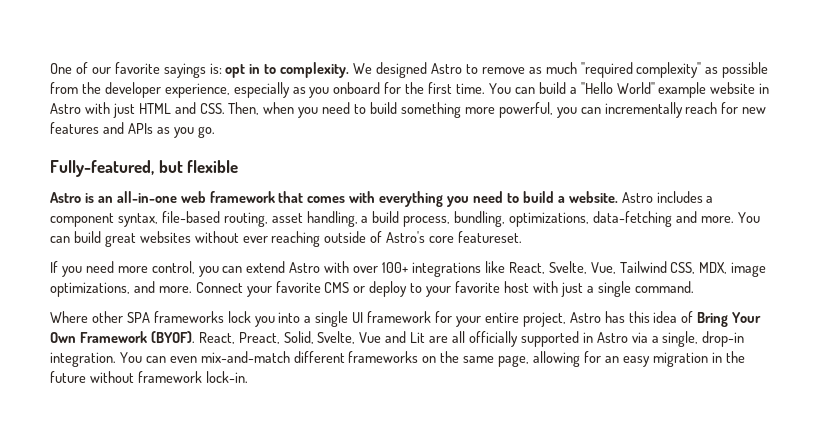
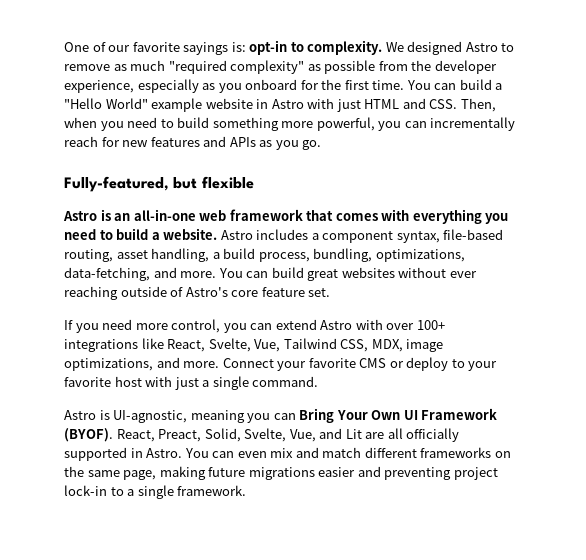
- One of our favorite sayings is: opt in to complexity.
+ One of our favorite sayings is: opt-in to complexity.
- Astro includes a component syntax, file-based routing, asset handling, a build process, bundling, optimizations, data-fetching and more.
+ Astro includes a component syntax, file-based routing, asset handling, a build process, bundling, optimizations, data-fetching, and more.
- You can build great websites without ever reaching outside of Astro's core featureset.
+ You can build great websites without ever reaching outside of Astro's core feature set.
- Where other SPA frameworks lock you into a single UI framework for your entire project, Astro has this idea of Bring Your Own Framework (BYOF).
+ Astro is UI-agnostic, meaning you can Bring Your Own UI Framework (BYOF).
- React, Preact, Solid, Svelte, Vue and Lit are all officially supported in Astro via a single, drop-in integration. You can even mix-and-match different frameworks on the same page, allowing for an easy migration in the future without framework lock-in.
+ React, Preact, Solid, Svelte, Vue, and Lit are all officially supported in Astro. You can even mix and match different frameworks on the same page, making future migrations easier and preventing project lock-in to a single framework.

